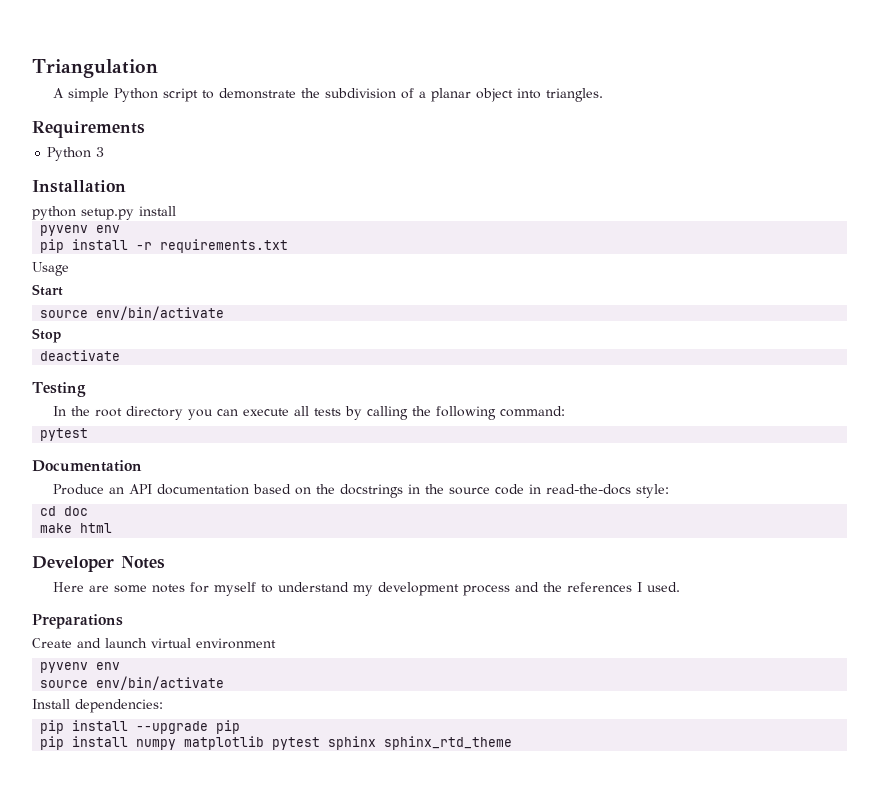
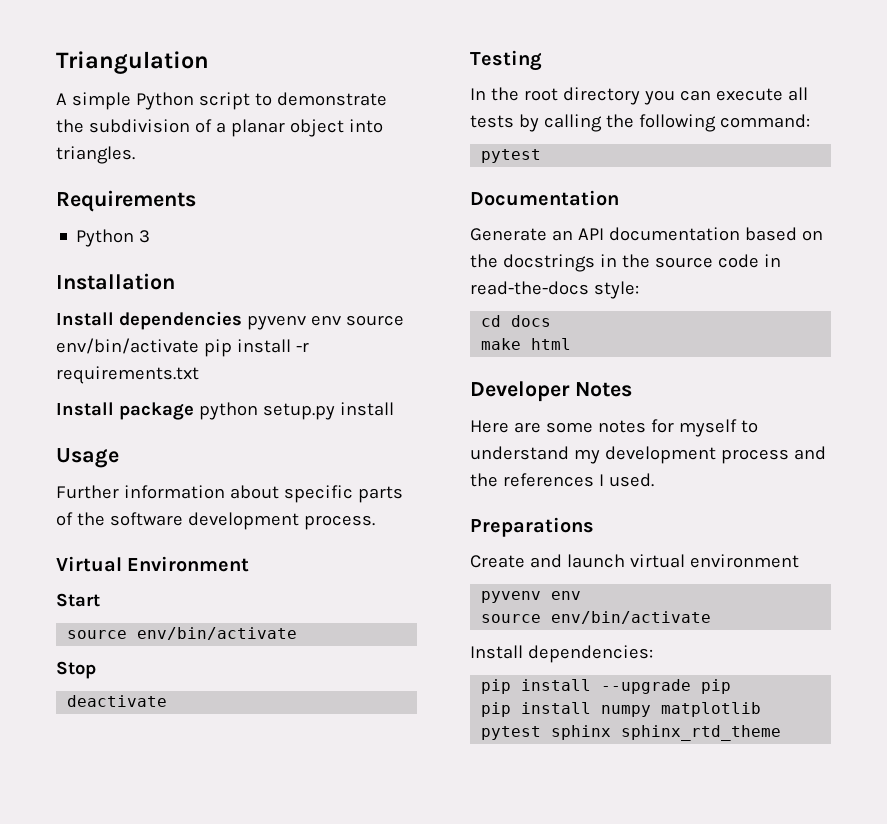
- python setup.py install
- pyvenv env
- pip install -r requirements.txt
+ Install dependencies pyvenv env source env/bin/activate pip install -r requirements.txt
+ Install package python setup.py install
  Usage
+ Further information about specific parts of the software development process.
+ Virtual Environment
- Produce an API documentation based on the docstrings in the source code in read-the-docs style:
+ Generate an API documentation based on the docstrings in the source code in read-the-docs style:
- cd doc
+ cd docs

